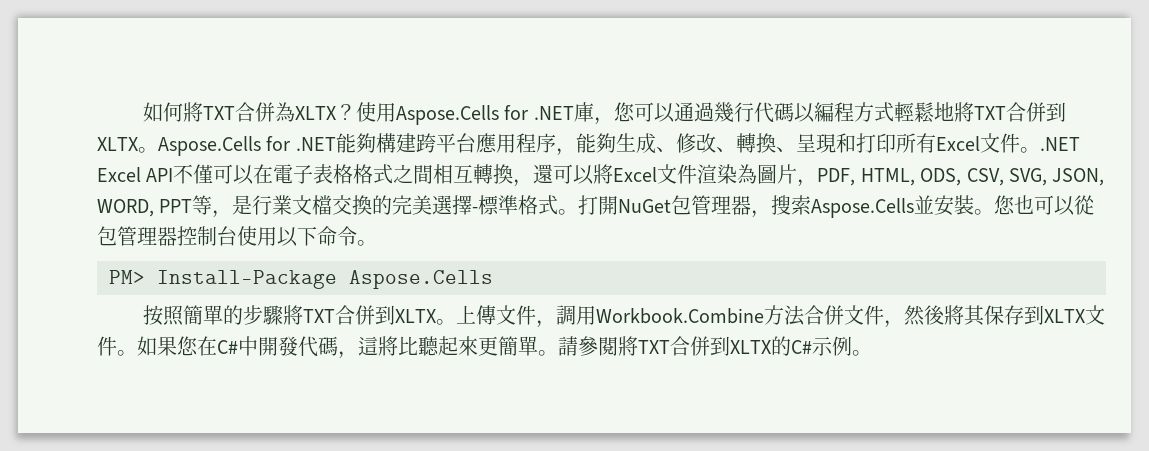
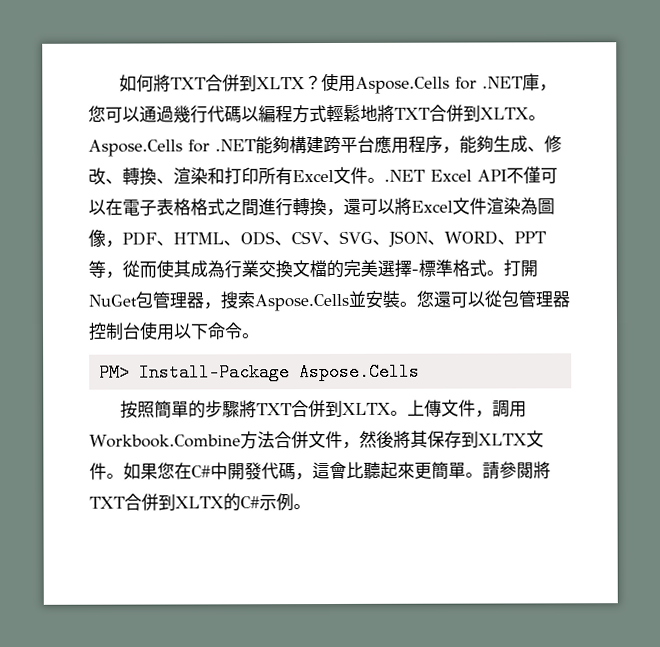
- 如何將TXT合併為XLTX？
+ 如何將TXT合併到XLTX？
- Aspose.Cells for .NET能夠構建跨平台應用程序，能夠生成、修改、轉換、呈現和打印所有Excel文件。.NET Excel API不僅可以在電子表格格式之間相互轉換，還可以將Excel文件渲染為圖片，PDF, HTML, ODS, CSV, SVG, JSON, WORD, PPT等，是行業文檔交換的完美選擇-標準格式。
+ Aspose.Cells for .NET能夠構建跨平台應用程序，能夠生成、修改、轉換、渲染和打印所有Excel文件。.NET Excel API不僅可以在電子表格格式之間進行轉換，還可以將Excel文件渲染為圖像，PDF、HTML、ODS、CSV、SVG、JSON、WORD、PPT等，從而使其成為行業交換文檔的完美選擇-標準格式。
- 您也可以從包管理器控制台使用以下命令。
+ 您還可以從包管理器控制台使用以下命令。
- 如果您在C#中開發代碼，這將比聽起來更簡單。
+ 如果您在C#中開發代碼，這會比聽起來更簡單。

